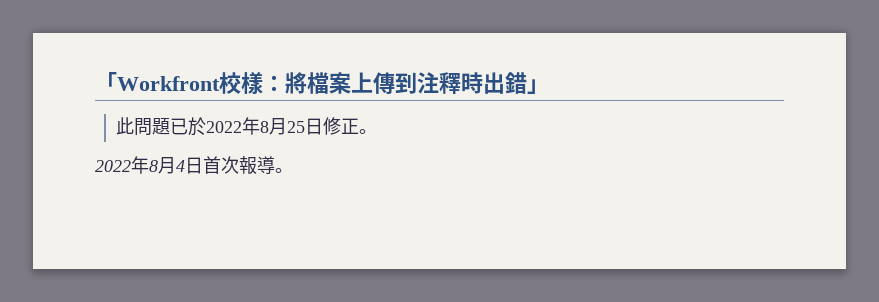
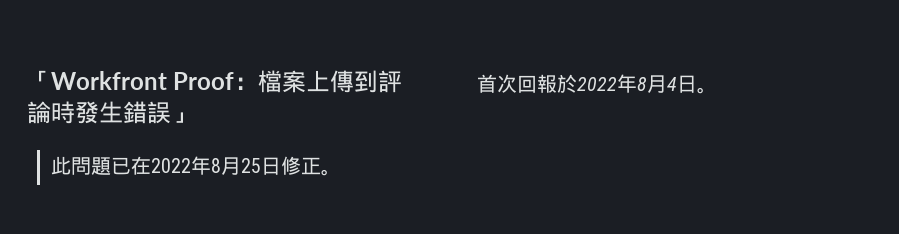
- 「Workfront校樣：將檔案上傳到注釋時出錯」
+ 「Workfront Proof：檔案上傳到評論時發生錯誤」
- 此問題已於2022年8月25日修正。
+ 此問題已在2022年8月25日修正。
- 2022年8月4日首次報導。
+ 首次回報於2022年8月4日。

